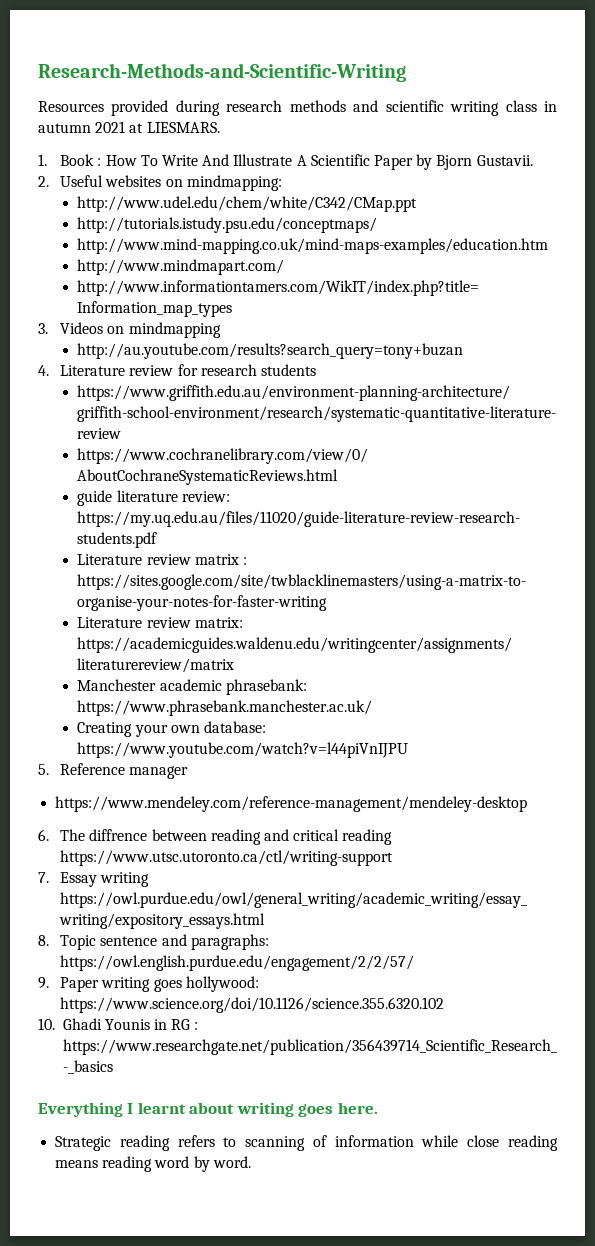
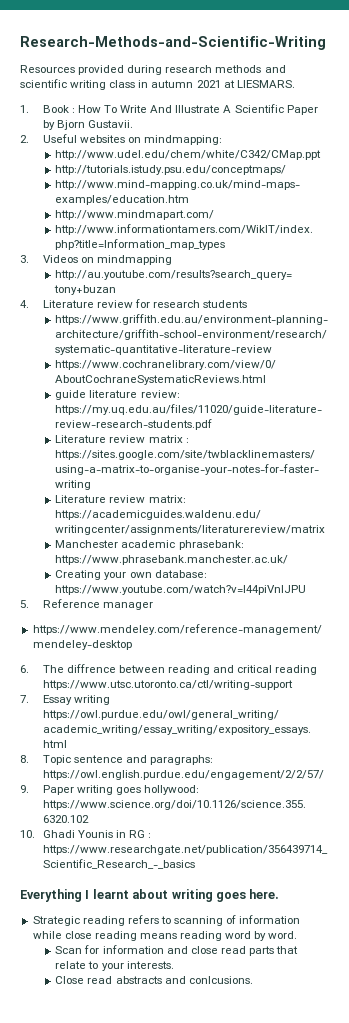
+ Scan for information and close read parts that relate to your interests.
+ Close read abstracts and conlcusions.

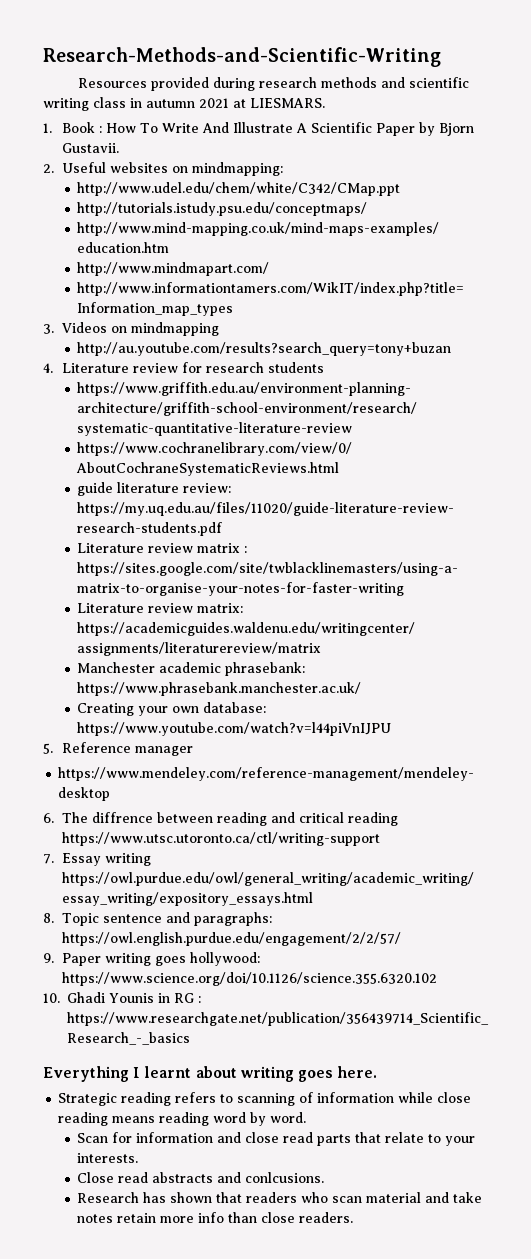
+ Research has shown that readers who scan material and take notes retain more info than close readers.

